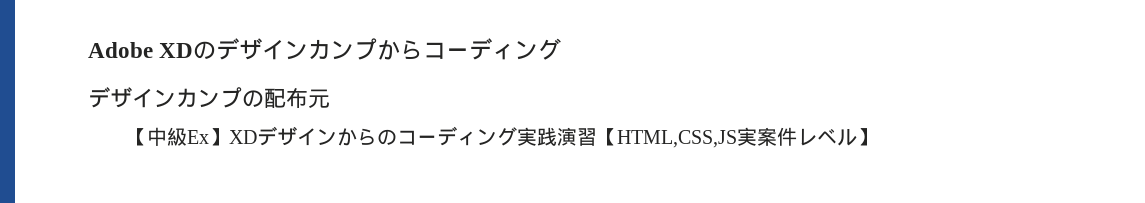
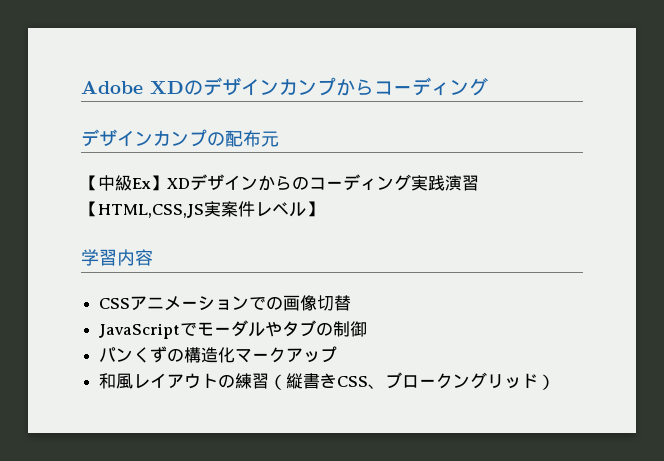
+ 学習内容
+ CSSアニメーションでの画像切替
+ JavaScriptでモーダルやタブの制御
+ パンくずの構造化マークアップ
+ 和風レイアウトの練習（縦書きCSS、ブロークングリッド）

